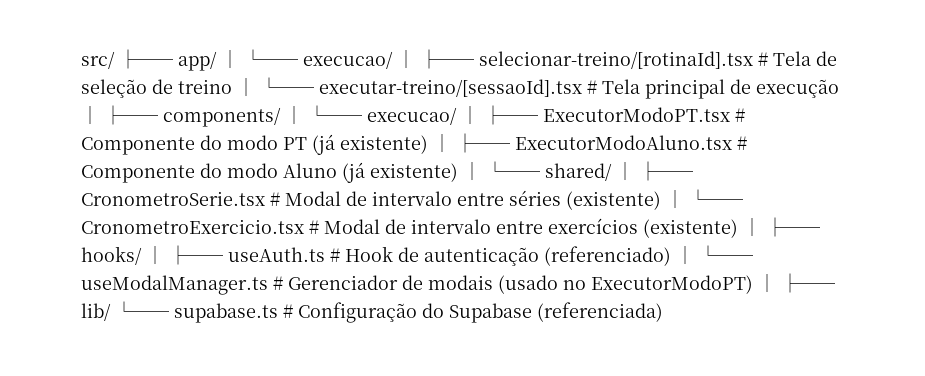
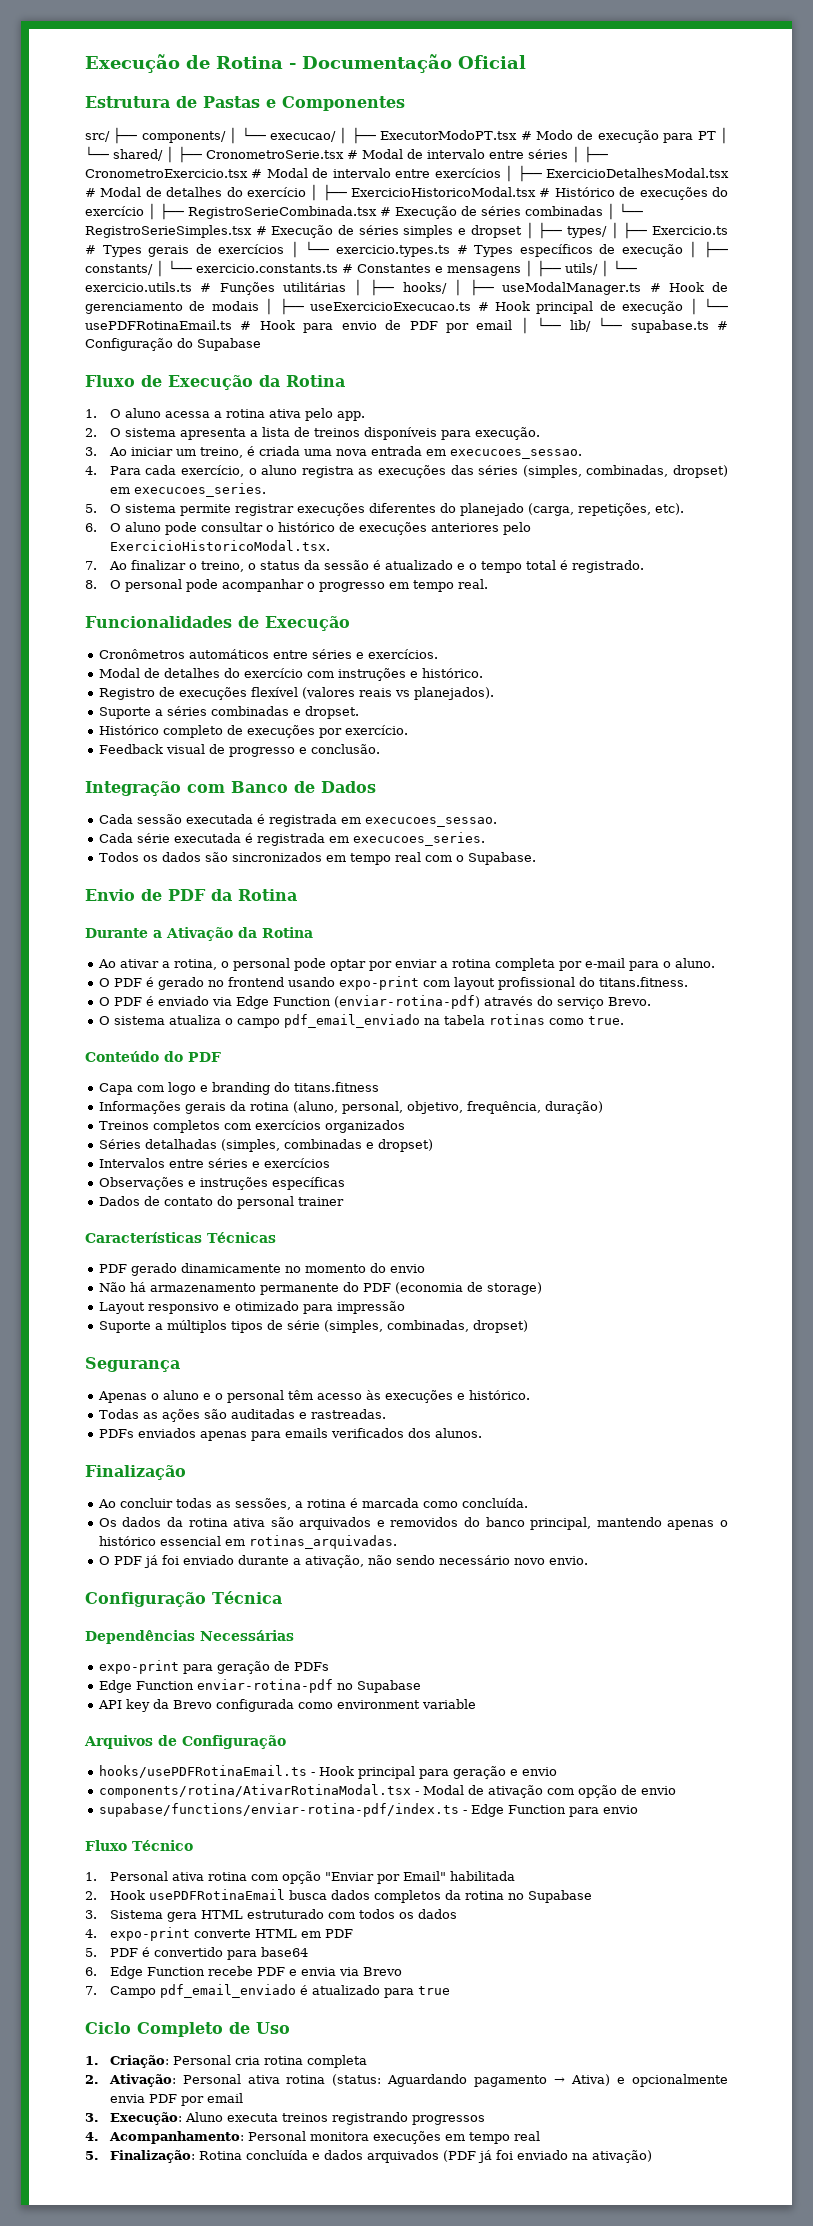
- src/ ├── app/ │ └── execucao/ │ ├── selecionar-treino/[rotinaId].tsx # Tela de seleção de treino │ └── executar-treino/[sessaoId].tsx # Tela principal de execução │ ├── components/ │ └── execucao/ │ ├── ExecutorModoPT.tsx # Componente do modo PT (já existente) │ ├── ExecutorModoAluno.tsx # Componente do modo Aluno (já existente) │ └── shared/ │ ├── CronometroSerie.tsx # Modal de intervalo entre séries (existente) │ └── CronometroExercicio.tsx # Modal de intervalo entre exercícios (existente) │ ├── hooks/ │ ├── useAuth.ts # Hook de autenticação (referenciado) │ └── useModalManager.ts # Gerenciador de modais (usado no ExecutorModoPT) │ ├── lib/ └── supabase.ts # Configuração do Supabase (referenciada)
+ Execução de Rotina - Documentação Oficial
+ Estrutura de Pastas e Componentes
+ src/ ├── components/ │ └── execucao/ │ ├── ExecutorModoPT.tsx # Modo de execução para PT │ └── shared/ │ ├── CronometroSerie.tsx # Modal de intervalo entre séries │ ├── CronometroExercicio.tsx # Modal de intervalo entre exercícios │ ├── ExercicioDetalhesModal.tsx # Modal de detalhes do exercício │ ├── ExercicioHistoricoModal.tsx # Histórico de execuções do exercício │ ├── RegistroSerieCombinada.tsx # Execução de séries combinadas │ └── RegistroSerieSimples.tsx # Execução de séries simples e dropset │ ├── types/ │ ├── Exercicio.ts # Types gerais de exercícios │ └── exercicio.types.ts # Types específicos de execução │ ├── constants/ │ └── exercicio.constants.ts # Constantes e mensagens │ ├── utils/ │ └── exercicio.utils.ts # Funções utilitárias │ ├── hooks/ │ ├── useModalManager.ts # Hook de gerenciamento de modais │ ├── useExercicioExecucao.ts # Hook principal de execução │ └── usePDFRotinaEmail.ts # Hook para envio de PDF por email │ └── lib/ └── supabase.ts # Configuração do Supabase
+ Fluxo de Execução da Rotina
+ 1. O aluno acessa a rotina ativa pelo app.
+ 2. O sistema apresenta a lista de treinos disponíveis para execução.
+ 3. Ao iniciar um treino, é criada uma nova entrada em execucoes_sessao.
+ 4. Para cada exercício, o aluno registra as execuções das séries (simples, combinadas, dropset) em execucoes_series.
+ 5. O sistema permite registrar execuções diferentes do planejado (carga, repetições, etc).
+ 6. O aluno pode consultar o histórico de execuções anteriores pelo ExercicioHistoricoModal.tsx.
+ 7. Ao finalizar o treino, o status da sessão é atualizado e o tempo total é registrado.
+ 8. O personal pode acompanhar o progresso em tempo real.
+ Funcionalidades de Execução
+ Cronômetros automáticos entre séries e exercícios.
+ Modal de detalhes do exercício com instruções e histórico.
+ Registro de execuções flexível (valores reais vs planejados).
+ Suporte a séries combinadas e dropset.
+ Histórico completo de execuções por exercício.
+ Feedback visual de progresso e conclusão.
+ Integração com Banco de Dados
+ Cada sessão executada é registrada em execucoes_sessao.
+ Cada série executada é registrada em execucoes_series.
+ Todos os dados são sincronizados em tempo real com o Supabase.
+ Envio de PDF da Rotina
+ Durante a Ativação da Rotina
+ Ao ativar a rotina, o personal pode optar por enviar a rotina completa por e-mail para o aluno.
+ O PDF é gerado no frontend usando expo-print com layout profissional do titans.fitness.
+ O PDF é enviado via Edge Function (enviar-rotina-pdf) através do serviço Brevo.
+ O sistema atualiza o campo pdf_email_enviado na tabela rotinas como true.
+ Conteúdo do PDF
+ Capa com logo e branding do titans.fitness
+ Informações gerais da rotina (aluno, personal, objetivo, frequência, duração)
+ Treinos completos com exercícios organizados
+ Séries detalhadas (simples, combinadas e dropset)
+ Intervalos entre séries e exercícios
+ Observações e instruções específicas
+ Dados de contato do personal trainer
+ Características Técnicas
+ PDF gerado dinamicamente no momento do envio
+ Não há armazenamento permanente do PDF (economia de storage)
+ Layout responsivo e otimizado para impressão
+ Suporte a múltiplos tipos de série (simples, combinadas, dropset)
+ Segurança
+ Apenas o aluno e o personal têm acesso às execuções e histórico.
+ Todas as ações são auditadas e rastreadas.
+ PDFs enviados apenas para emails verificados dos alunos.
+ Finalização
+ Ao concluir todas as sessões, a rotina é marcada como concluída.
+ Os dados da rotina ativa são arquivados e removidos do banco principal, mantendo apenas o histórico essencial em rotinas_arquivadas.
+ O PDF já foi enviado durante a ativação, não sendo necessário novo envio.
+ Configuração Técnica
+ Dependências Necessárias
+ expo-print para geração de PDFs
+ Edge Function enviar-rotina-pdf no Supabase
+ API key da Brevo configurada como environment variable
+ Arquivos de Configuração
+ hooks/usePDFRotinaEmail.ts - Hook principal para geração e envio
+ components/rotina/AtivarRotinaModal.tsx - Modal de ativação com opção de envio
+ supabase/functions/enviar-rotina-pdf/index.ts - Edge Function para envio
+ Fluxo Técnico
+ 1. Personal ativa rotina com opção "Enviar por Email" habilitada
+ 2. Hook usePDFRotinaEmail busca dados completos da rotina no Supabase
+ 3. Sistema gera HTML estruturado com todos os dados
+ 4. expo-print converte HTML em PDF
+ 5. PDF é convertido para base64
+ 6. Edge Function recebe PDF e envia via Brevo
+ 7. Campo pdf_email_enviado é atualizado para true
+ Ciclo Completo de Uso
+ 1. Criação: Personal cria rotina completa
+ 2. Ativação: Personal ativa rotina (status: Aguardando pagamento → Ativa) e opcionalmente envia PDF por email
+ 3. Execução: Aluno executa treinos registrando progressos
+ 4. Acompanhamento: Personal monitora execuções em tempo real
+ 5. Finalização: Rotina concluída e dados arquivados (PDF já foi enviado na ativação)

